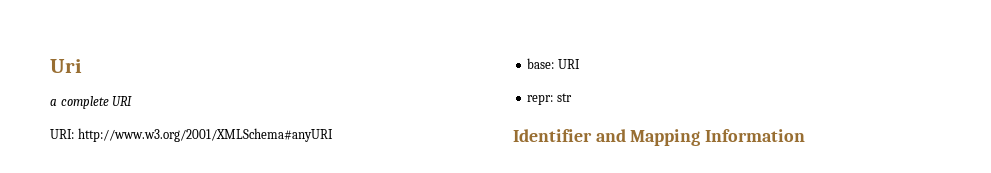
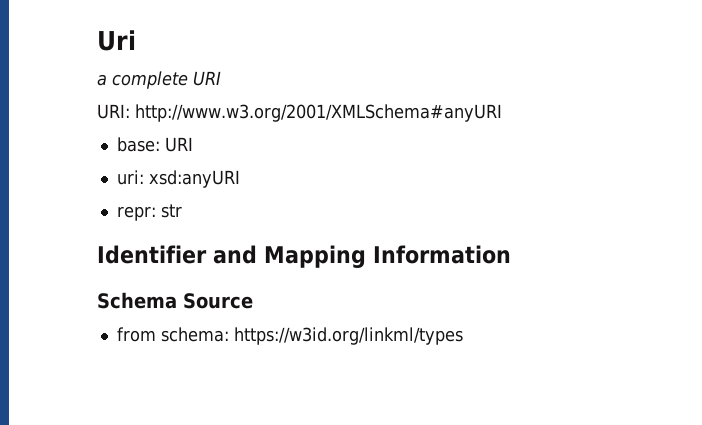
+ uri: xsd:anyURI
+ Schema Source
+ from schema: https://w3id.org/linkml/types

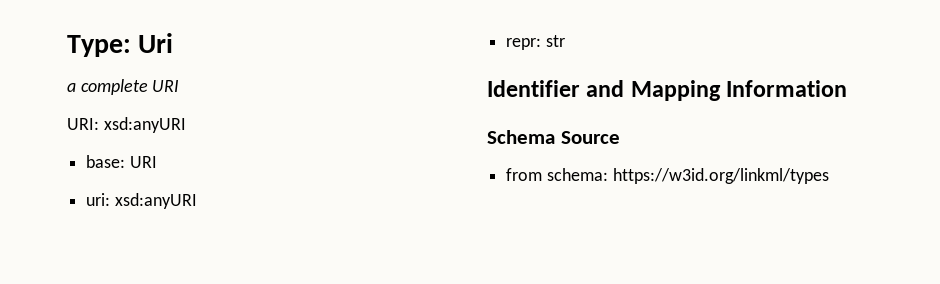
- Uri
+ Type: Uri
- URI: http://www.w3.org/2001/XMLSchema#anyURI
+ URI: xsd:anyURI

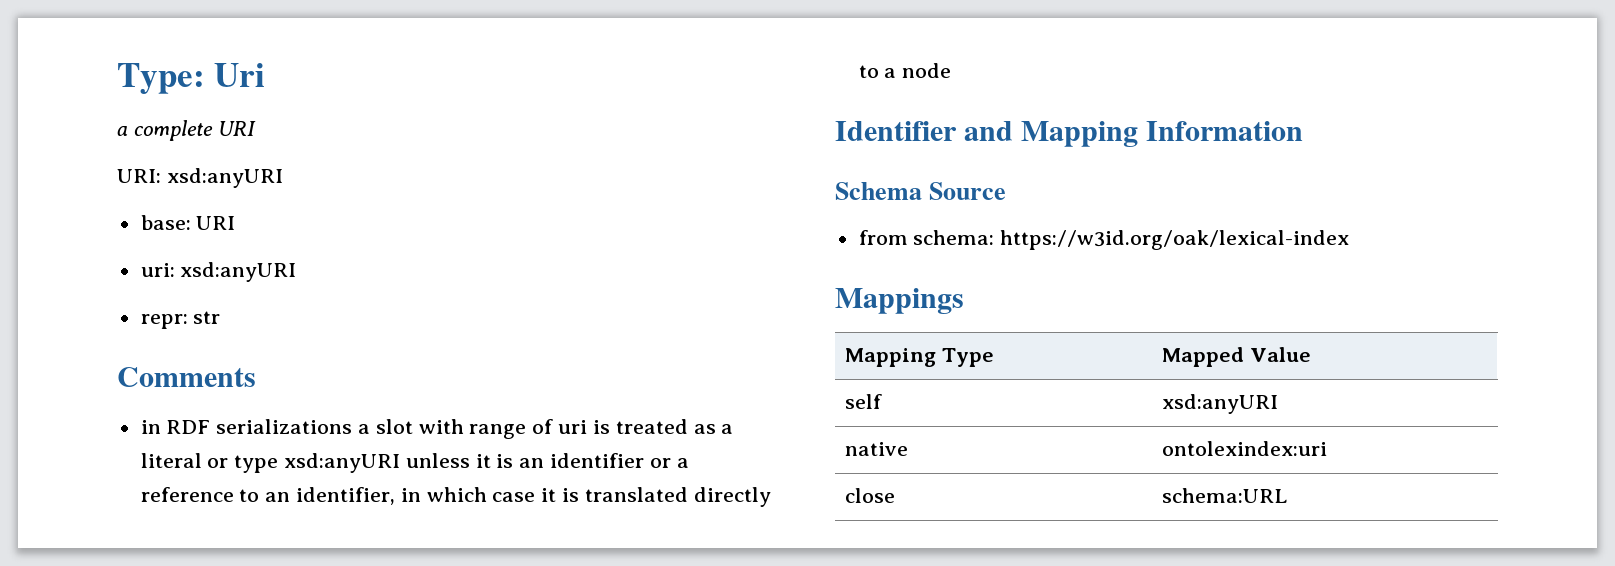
+ Comments
+ in RDF serializations a slot with range of uri is treated as a literal or type xsd:anyURI unless it is an identifier or a reference to an identifier, in which case it is translated directly to a node
- from schema: https://w3id.org/linkml/types
+ from schema: https://w3id.org/oak/lexical-index
+ Mappings
+ Mapping Type | Mapped Value
+ self | xsd:anyURI
+ native | ontolexindex:uri
+ close | schema:URL

